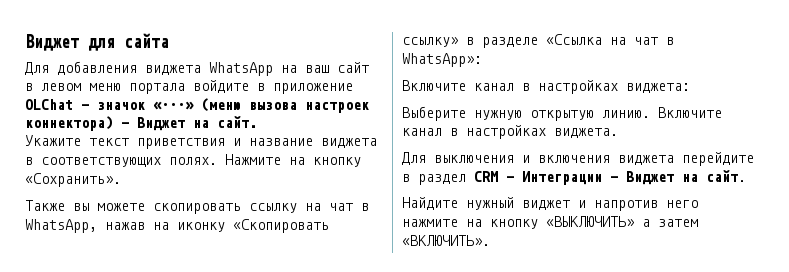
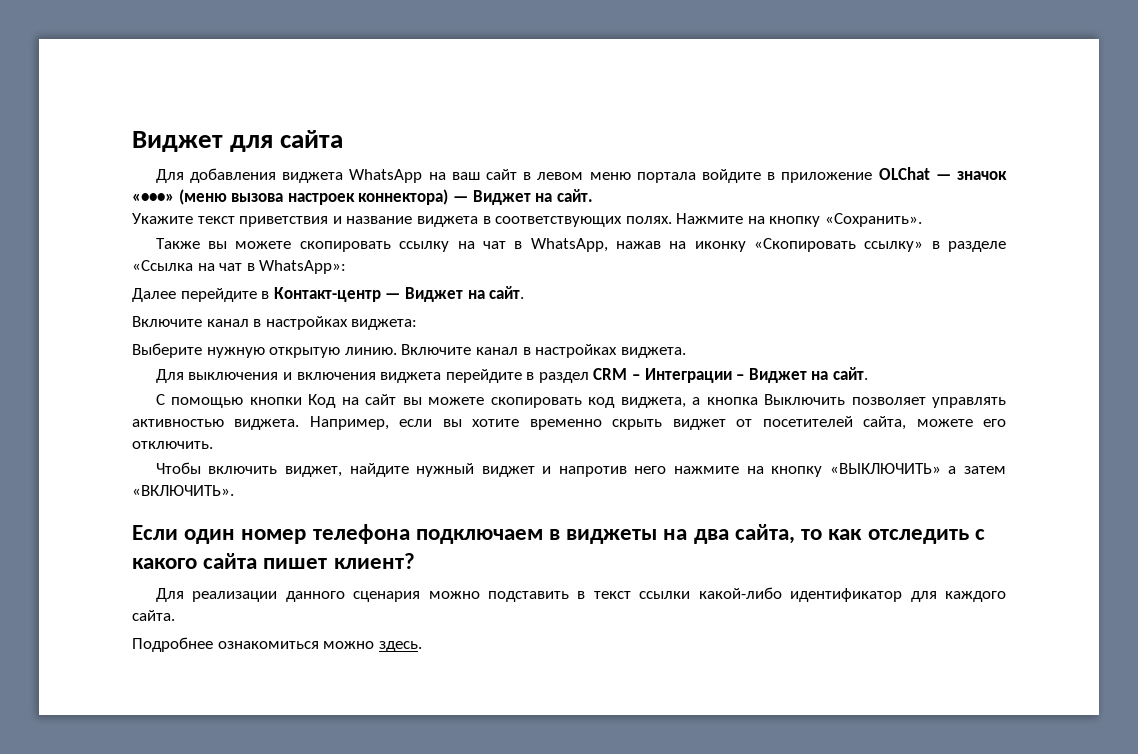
+ Далее перейдите в Контакт-центр — Виджет на сайт.
- Найдите нужный виджет и напротив него нажмите на кнопку «ВЫКЛЮЧИТЬ» а затем «ВКЛЮЧИТЬ».
+ С помощью кнопки Код на сайт вы можете скопировать код виджета, а кнопка Выключить позволяет управлять активностью виджета. Например, если вы хотите временно скрыть виджет от посетителей сайта, можете его отключить.
+ Чтобы включить виджет, найдите нужный виджет и напротив него нажмите на кнопку «ВЫКЛЮЧИТЬ» а затем «ВКЛЮЧИТЬ».
+ Если один номер телефона подключаем в виджеты на два сайта, то как отследить с какого сайта пишет клиент?
+ Для реализации данного сценария можно подставить в текст ссылки какой-либо идентификатор для каждого сайта.
+ Подробнее ознакомиться можно здесь.

